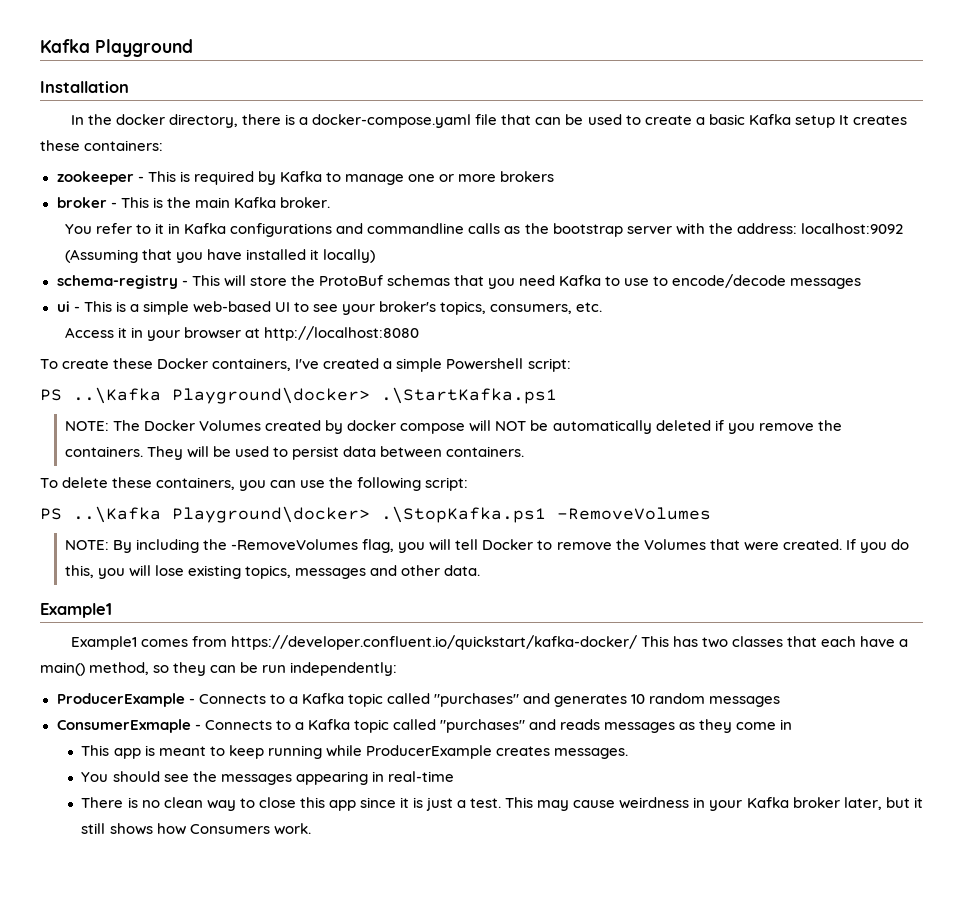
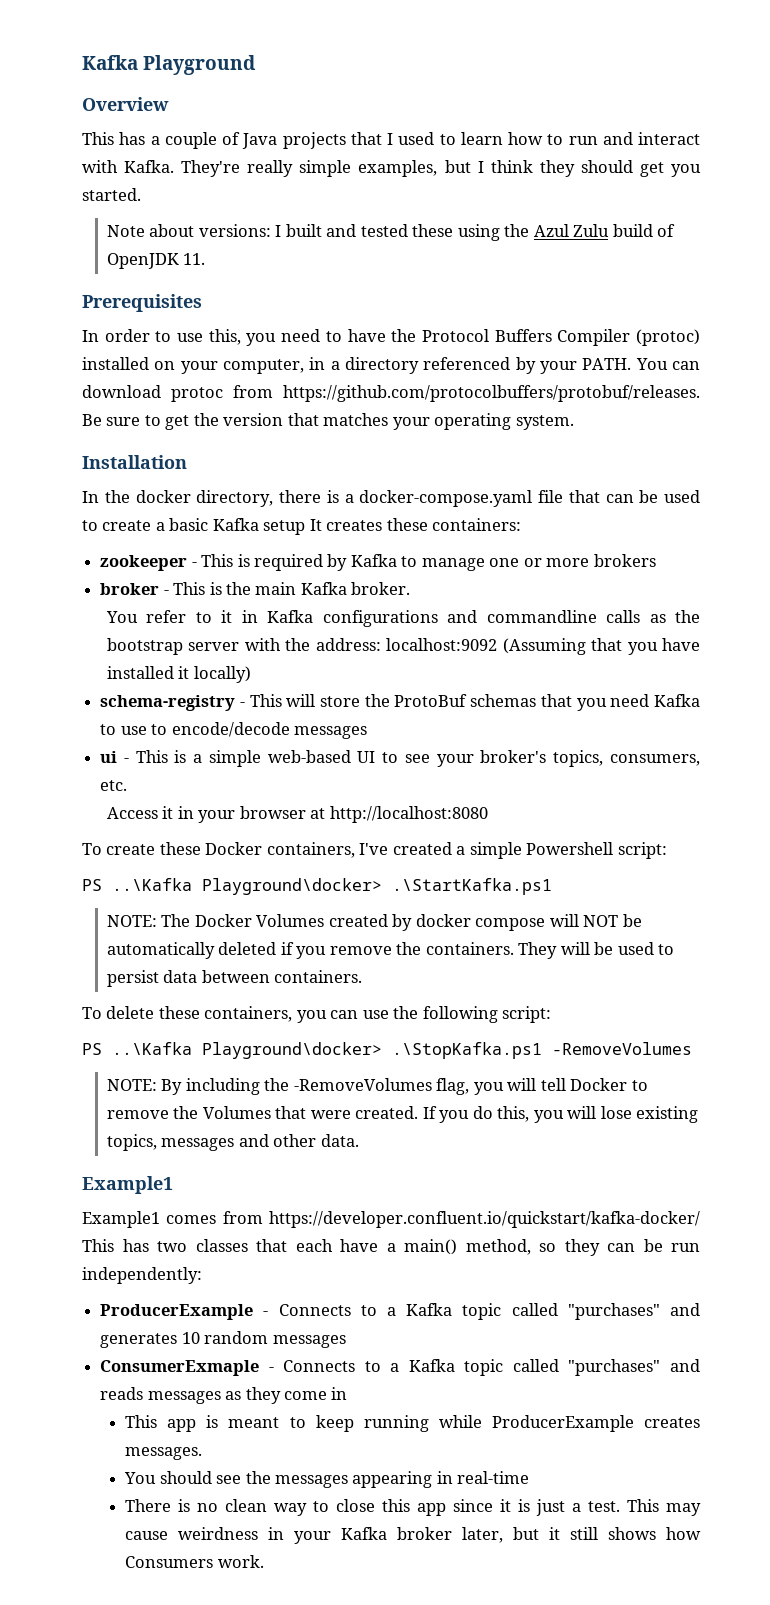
+ Overview
+ This has a couple of Java projects that I used to learn how to run and interact with Kafka. They're really simple examples, but I think they should get you started.
+ Note about versions: I built and tested these using the Azul Zulu build of OpenJDK 11.
+ Prerequisites
+ In order to use this, you need to have the Protocol Buffers Compiler (protoc) installed on your computer, in a directory referenced by your PATH. You can download protoc from https://github.com/protocolbuffers/protobuf/releases. Be sure to get the version that matches your operating system.

